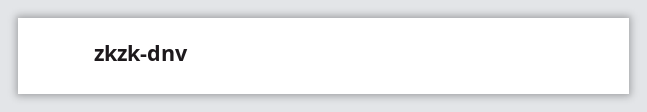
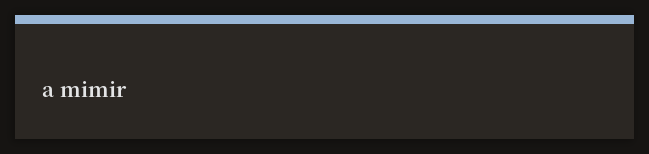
- zkzk-dnv
+ a mimir

